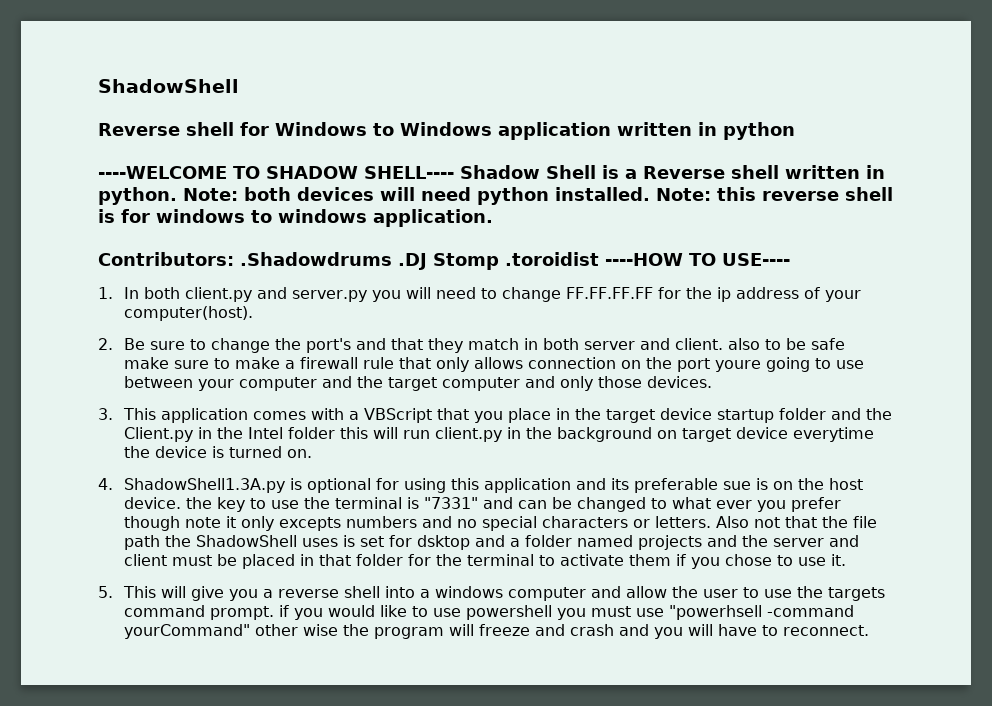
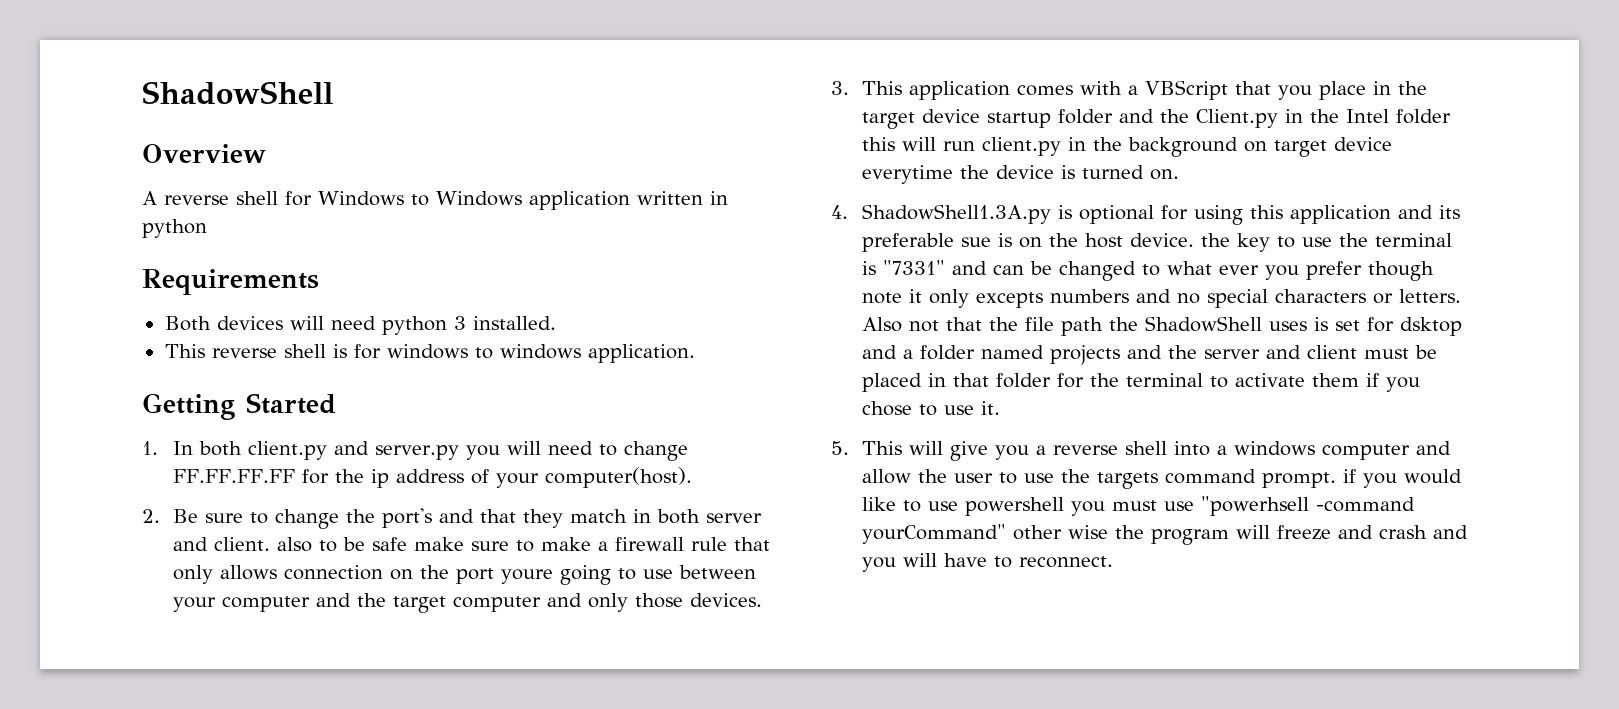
- Reverse shell for Windows to Windows application written in python
+ Overview
+ A reverse shell for Windows to Windows application written in python
- ----WELCOME TO SHADOW SHELL---- Shadow Shell is a Reverse shell written in python. Note: both devices will need python installed. Note: this reverse shell is for windows to windows application.
+ Requirements
+ Both devices will need python 3 installed.
+ This reverse shell is for windows to windows application.
- Contributors: .Shadowdrums .DJ Stomp .toroidist ----HOW TO USE----
+ Getting Started

